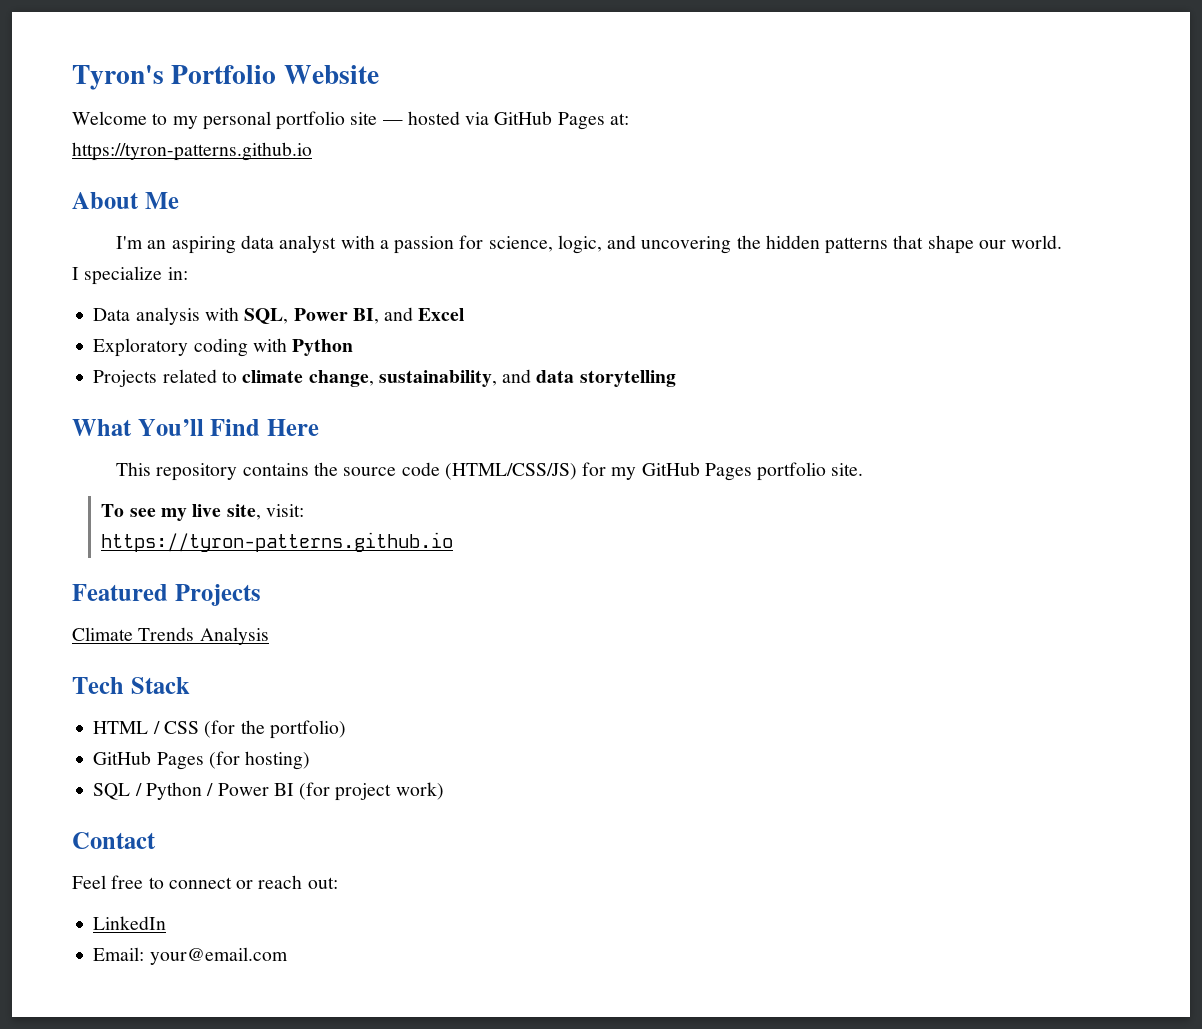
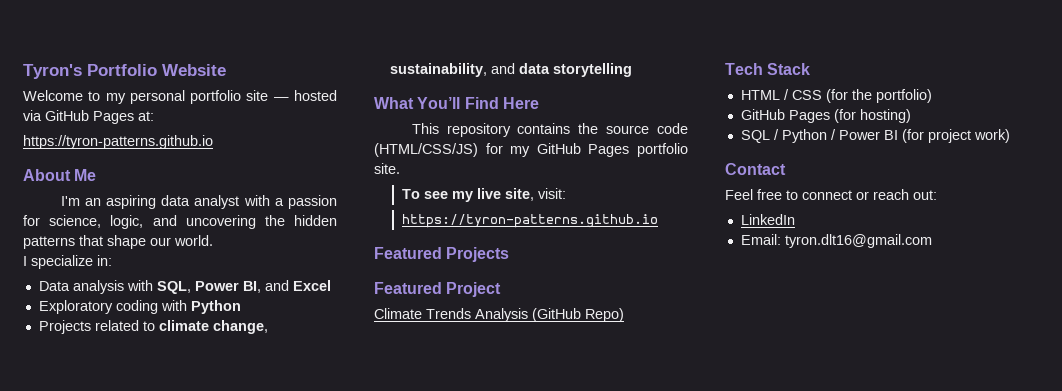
+ Featured Project
- Climate Trends Analysis
+ Climate Trends Analysis (GitHub Repo)
- Email: your@email.com
+ Email: tyron.dlt16@gmail.com

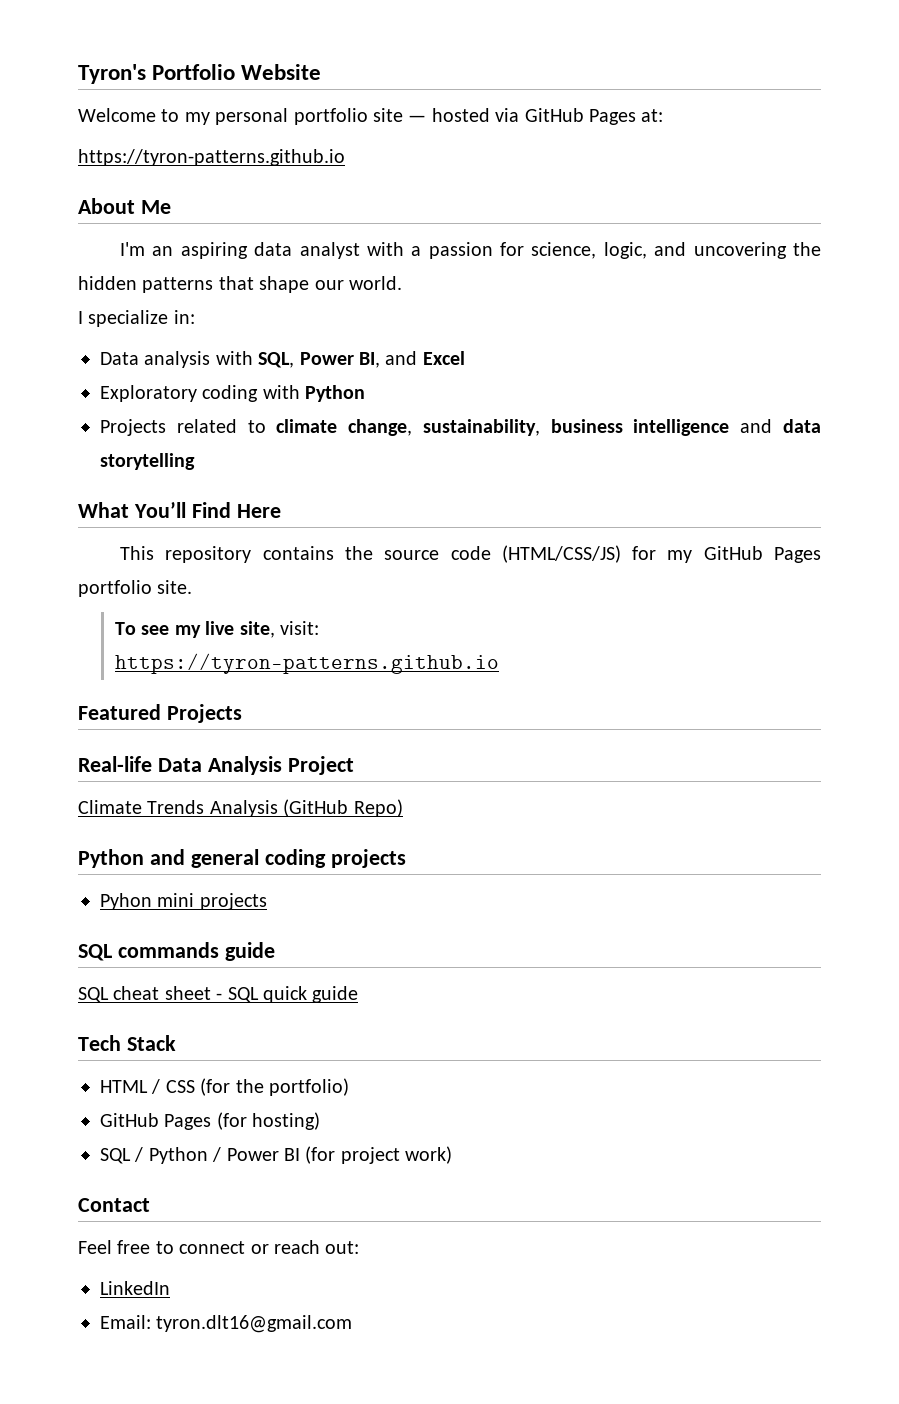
- Projects related to climate change, sustainability, and data storytelling
+ Projects related to climate change, sustainability, business intelligence and data storytelling
- Featured Project
+ Real-life Data Analysis Project
+ Python and general coding projects
+ Pyhon mini projects
+ SQL commands guide
+ SQL cheat sheet - SQL quick guide

